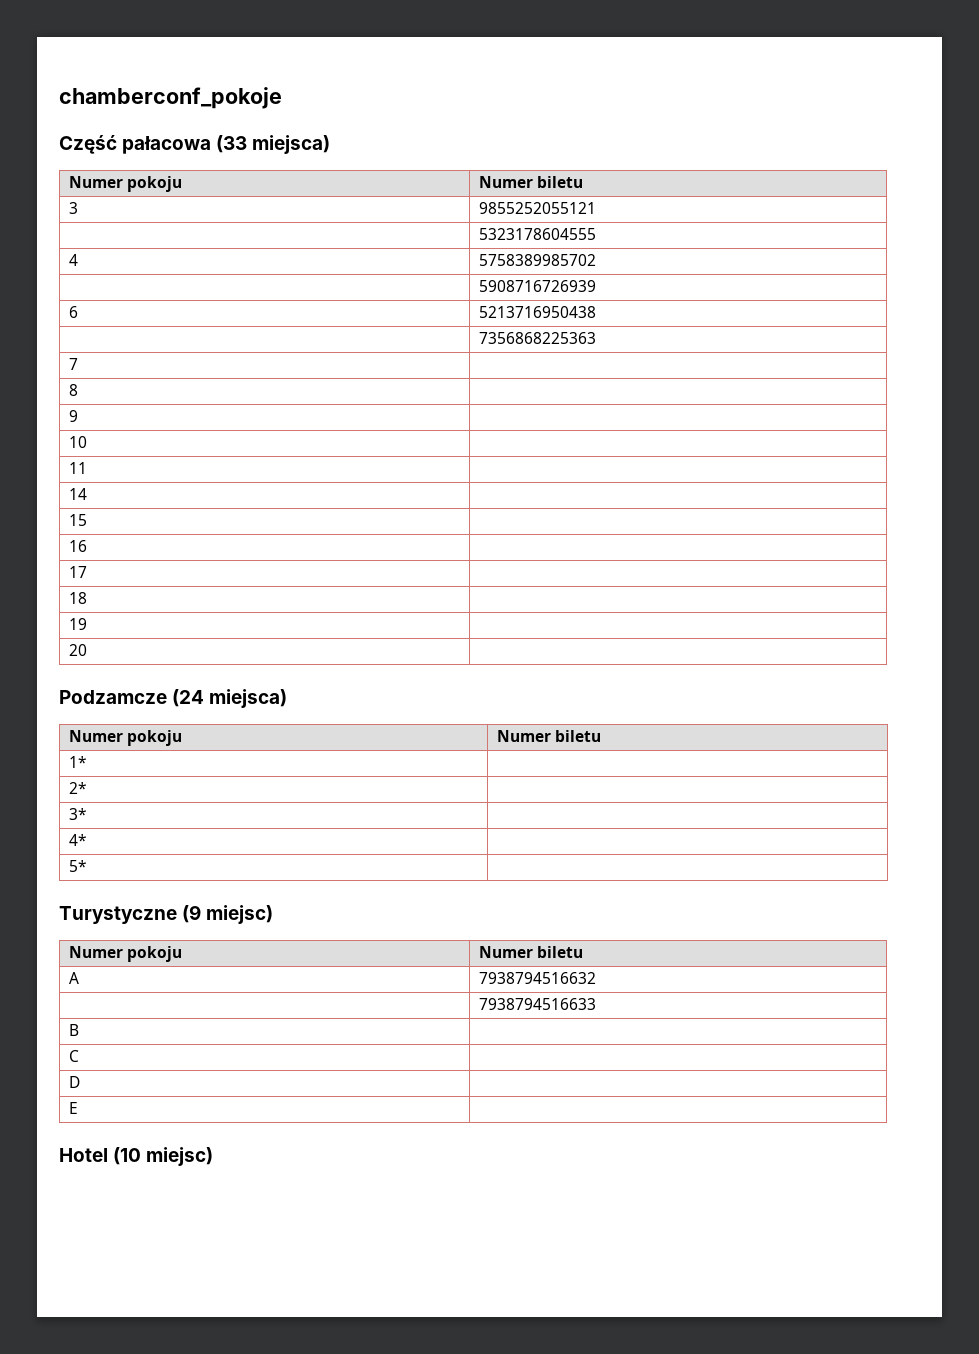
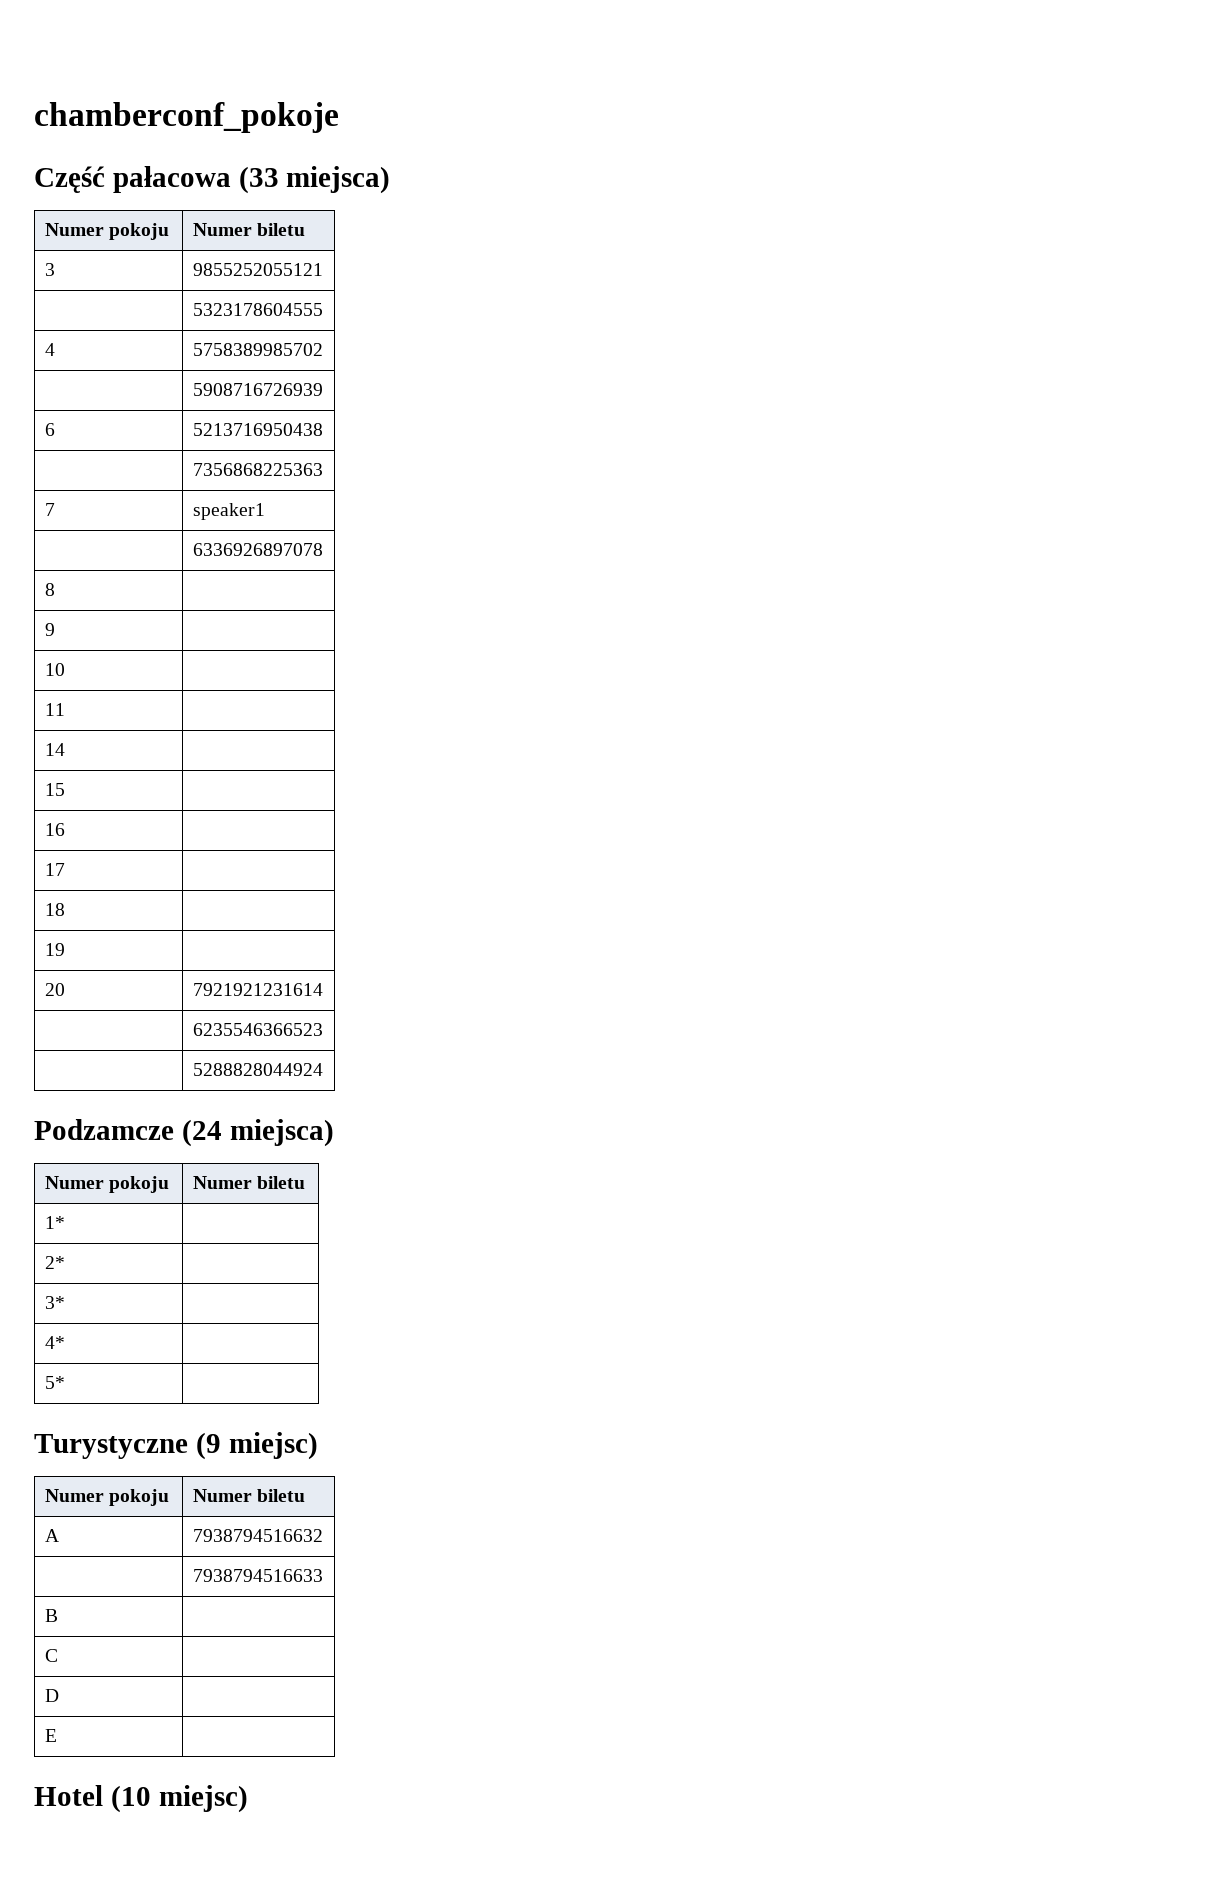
- 7 |
+ 7 | speaker1
+ | 6336926897078
- 20 |
+ 20 | 7921921231614
+ | 6235546366523
+ | 5288828044924

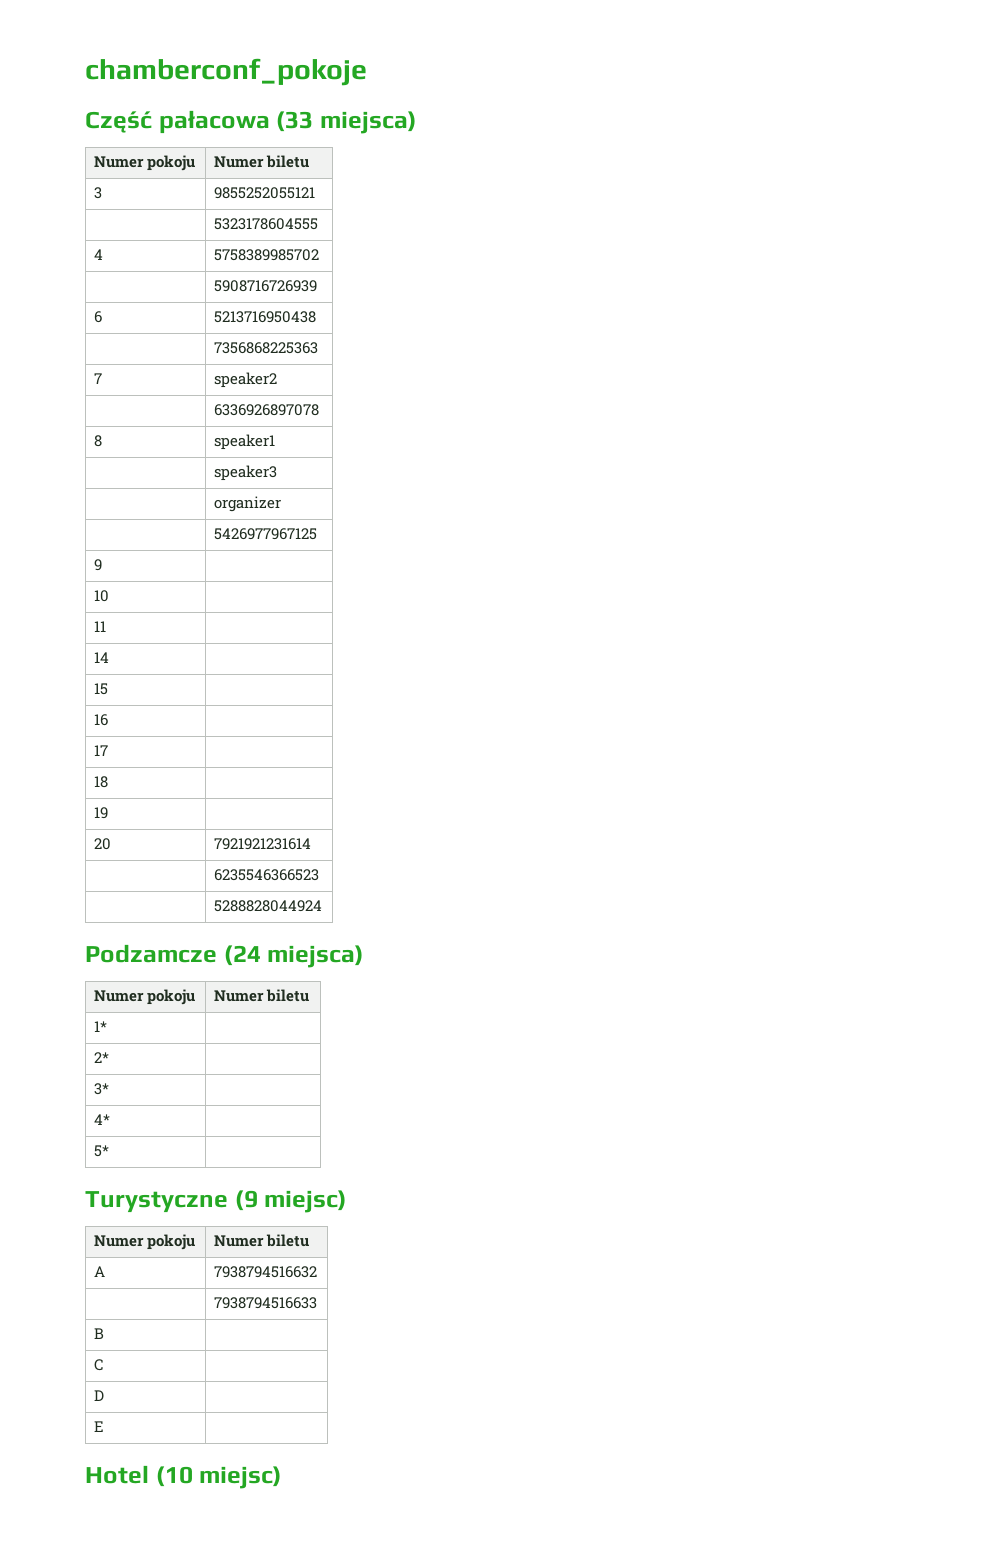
- 7 | speaker1
+ 7 | speaker2
- 8 |
+ 8 | speaker1
+ | speaker3
+ | organizer
+ | 5426977967125

